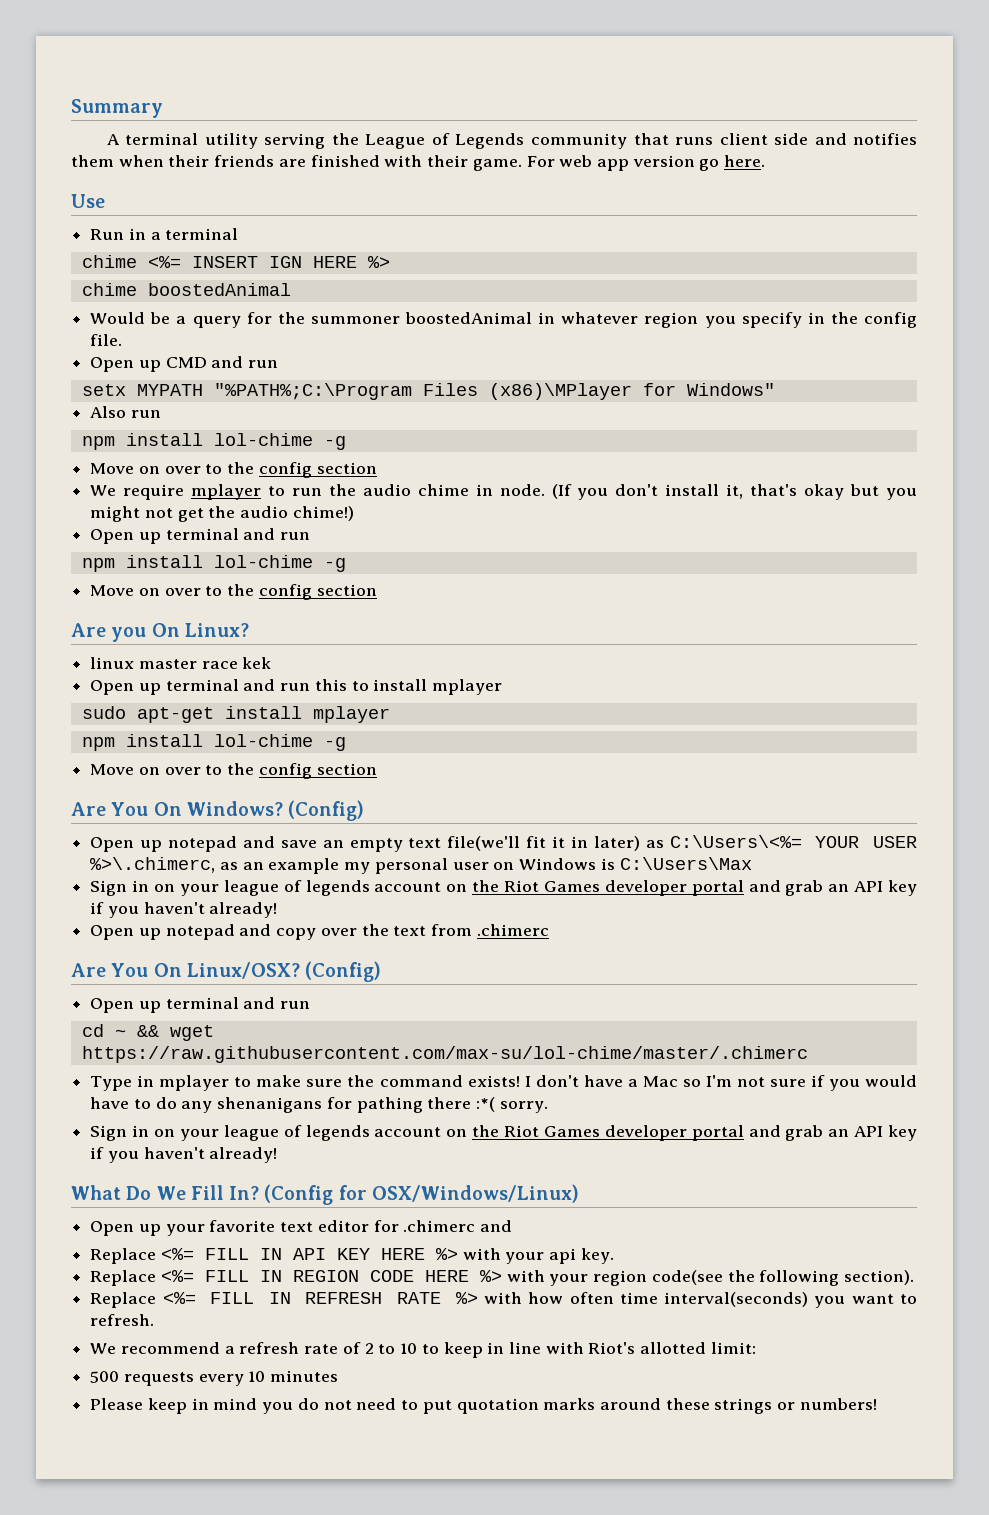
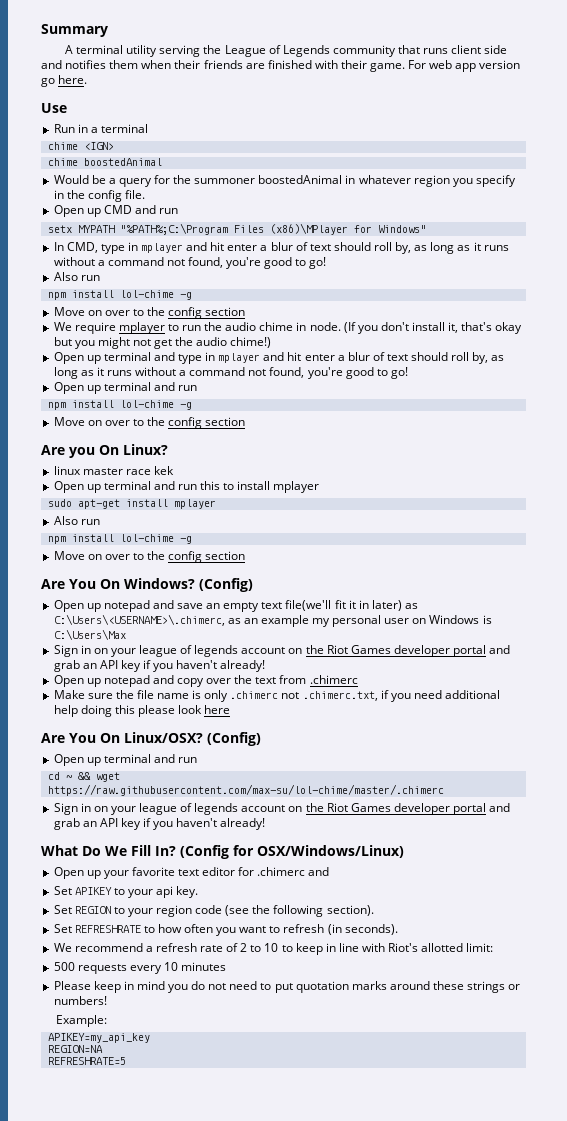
- chime <%= INSERT IGN HERE %>
+ chime <IGN>
+ In CMD, type in mplayer and hit enter a blur of text should roll by, as long as it runs without a command not found, you're good to go!
+ Open up terminal and type in mplayer and hit enter a blur of text should roll by, as long as it runs without a command not found, you're good to go!
  sudo apt-get install mplayer
+ Also run
- Open up notepad and save an empty text file(we'll fit it in later) as C:\Users\<%= YOUR USER %>\.chimerc, as an example my personal user on Windows is C:\Users\Max
+ Open up notepad and save an empty text file(we'll fit it in later) as C:\Users\<USERNAME>\.chimerc, as an example my personal user on Windows is C:\Users\Max
+ Make sure the file name is only .chimerc not .chimerc.txt, if you need additional help doing this please look here
- Type in mplayer to make sure the command exists! I don't have a Mac so I'm not sure if you would have to do any shenanigans for pathing there :*( sorry.
- Replace <%= FILL IN API KEY HERE %> with your api key.
- Replace <%= FILL IN REGION CODE HERE %> with your region code(see the following section).
- Replace <%= FILL IN REFRESH RATE %> with how often time interval(seconds) you want to refresh.
+ Set APIKEY to your api key.
+ Set REGION to your region code (see the following section).
+ Set REFRESHRATE to how often you want to refresh (in seconds).
+ Example:
+ APIKEY=my_api_key
+ REGION=NA
+ REFRESHRATE=5

